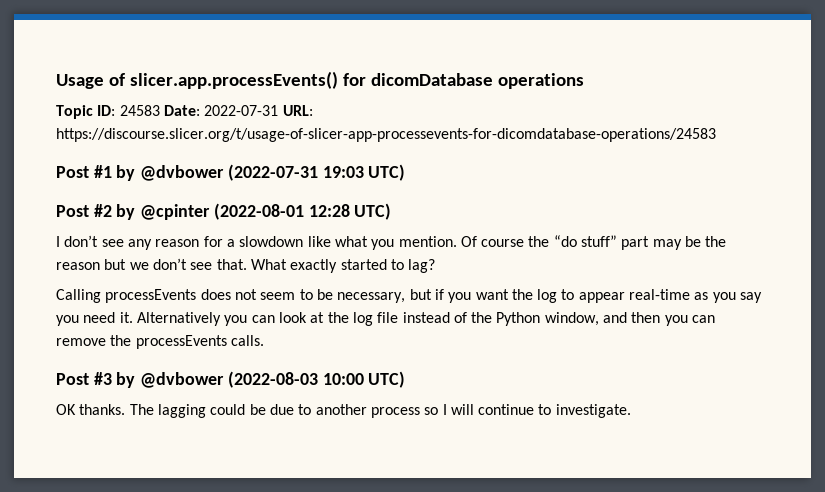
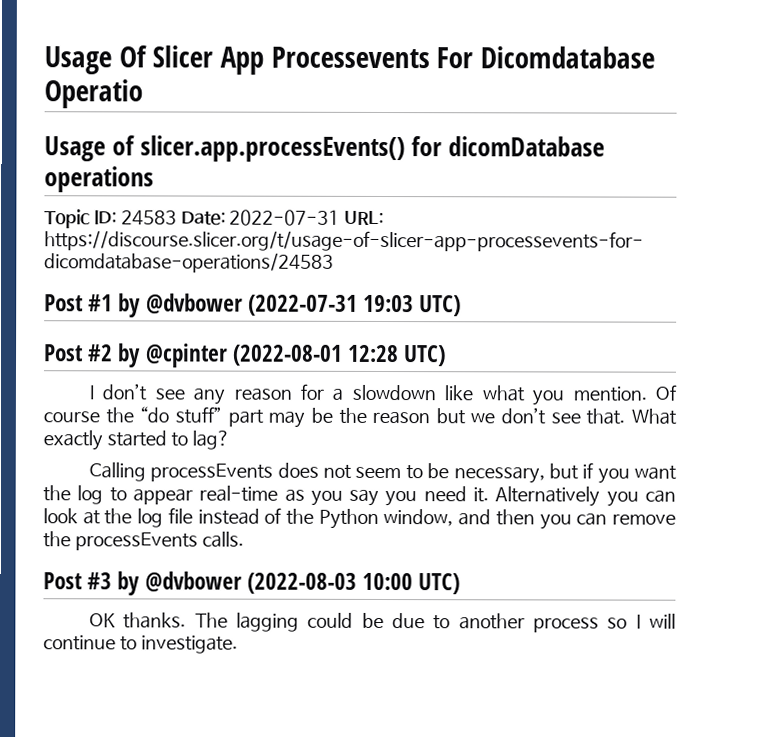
+ Usage Of Slicer App Processevents For Dicomdatabase Operatio

